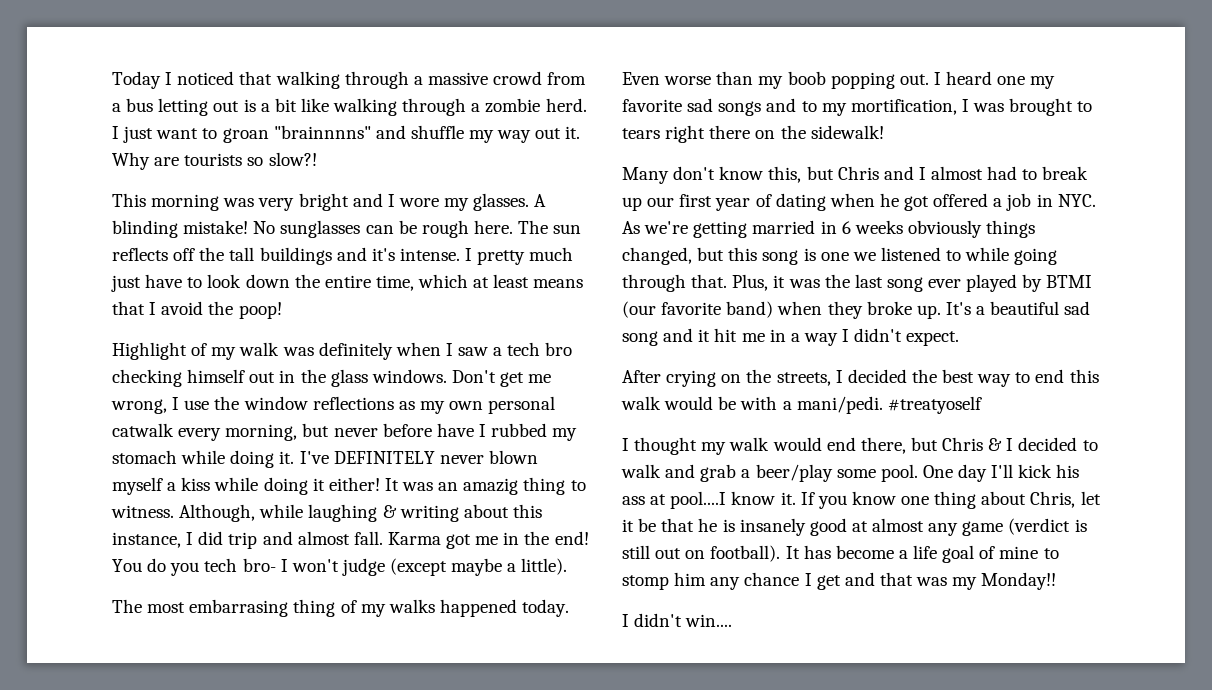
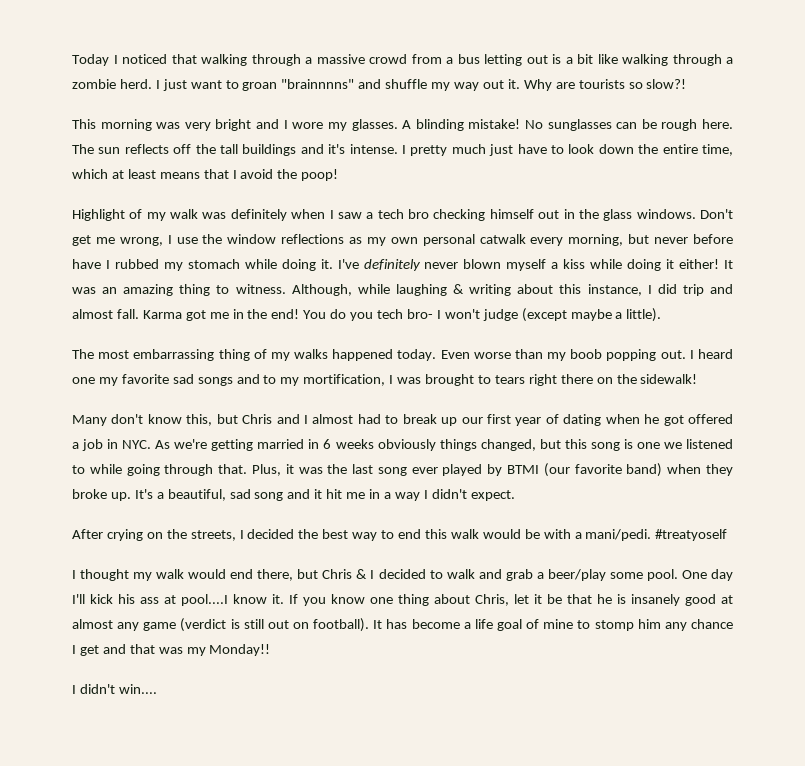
- I've DEFINITELY never blown myself a kiss while doing it either!
+ I've definitely never blown myself a kiss while doing it either!
- It was an amazig thing to witness.
+ It was an amazing thing to witness.
- The most embarrasing thing of my walks happened today.
+ The most embarrassing thing of my walks happened today.
- It's a beautiful sad song and it hit me in a way I didn't expect.
+ It's a beautiful, sad song and it hit me in a way I didn't expect.

